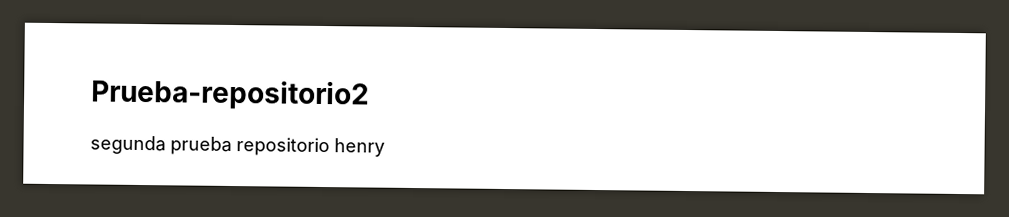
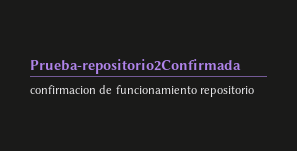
- Prueba-repositorio2
- segunda prueba repositorio henry
+ Prueba-repositorio2Confirmada
+ confirmacion de funcionamiento repositorio

